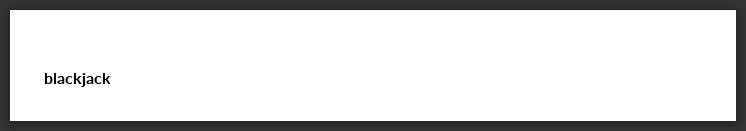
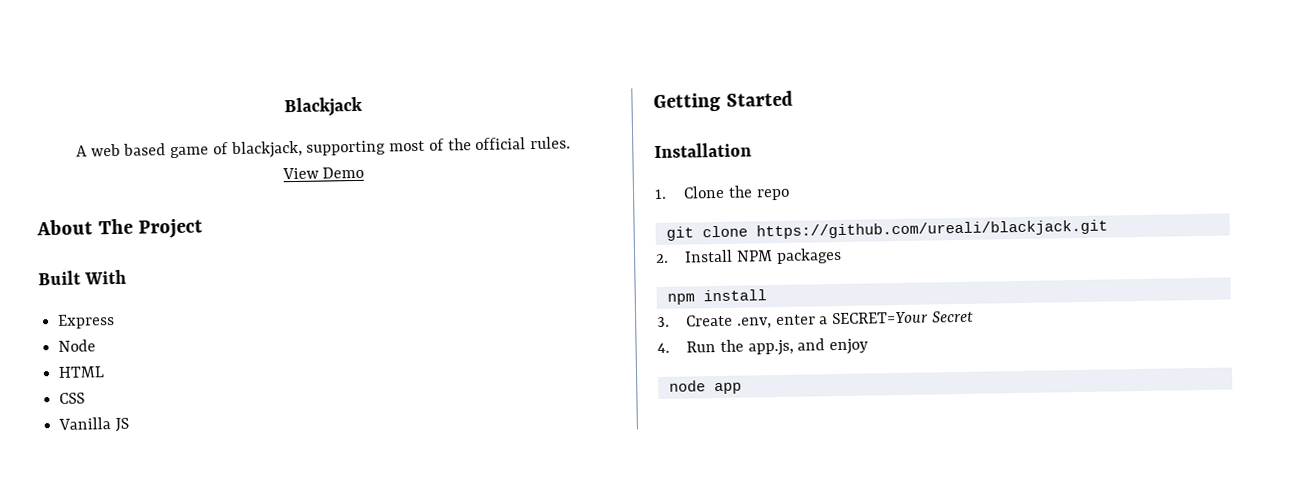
- blackjack
+ Blackjack
+ A web based game of blackjack, supporting most of the official rules.
+ View Demo
+ About The Project
+ Built With
+ Express
+ Node
+ HTML
+ CSS
+ Vanilla JS
+ Getting Started
+ Installation
+ 1. Clone the repo
+ git clone https://github.com/ureali/blackjack.git
+ 2. Install NPM packages
+ npm install
+ 3. Create .env, enter a SECRET=Your Secret
+ 4. Run the app.js, and enjoy
+ node app

